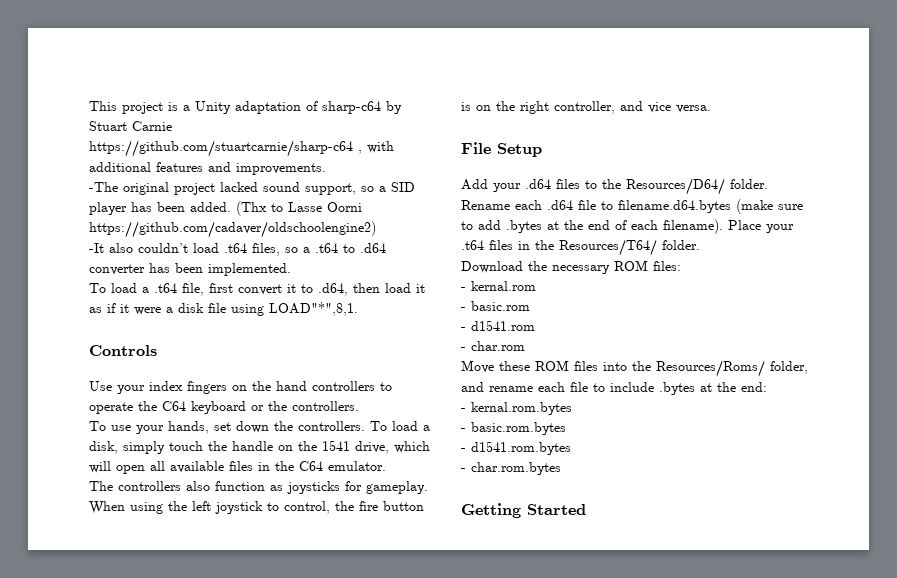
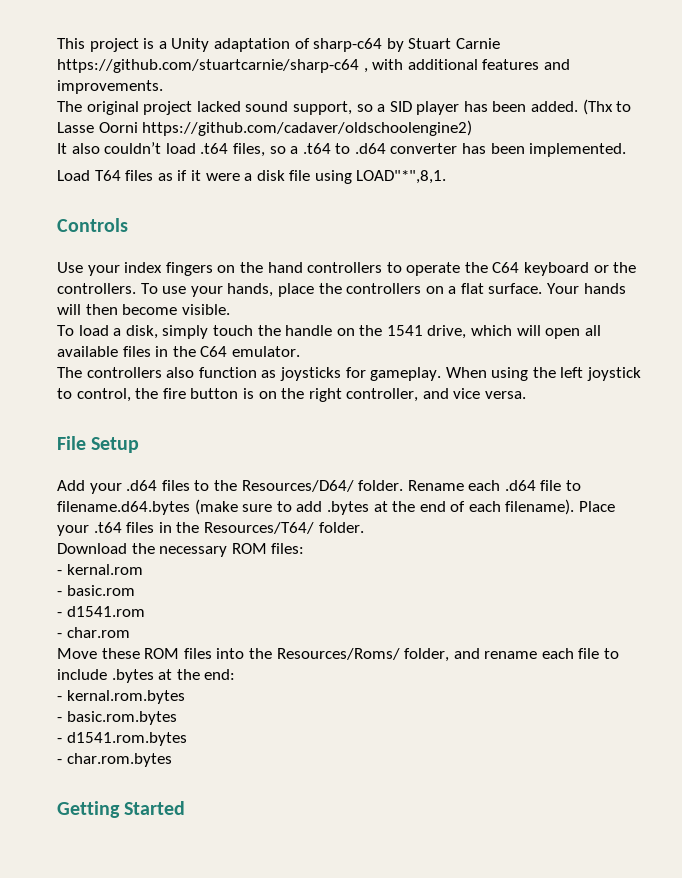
- -The original project lacked sound support, so a SID player has been added.
+ The original project lacked sound support, so a SID player has been added.
- -It also couldn’t load .t64 files, so a .t64 to .d64 converter has been implemented.
+ It also couldn’t load .t64 files, so a .t64 to .d64 converter has been implemented.
- To load a .t64 file, first convert it to .d64, then load it as if it were a disk file using LOAD"*",8,1.
+ Load T64 files as if it were a disk file using LOAD"*",8,1.
- Use your index fingers on the hand controllers to operate the C64 keyboard or the controllers.
- To use your hands, set down the controllers. To load a disk, simply touch the handle on the 1541 drive, which will open all available files in the C64 emulator.
+ Use your index fingers on the hand controllers to operate the C64 keyboard or the controllers. To use your hands, place the controllers on a flat surface. Your hands will then become visible.
+ To load a disk, simply touch the handle on the 1541 drive, which will open all available files in the C64 emulator.

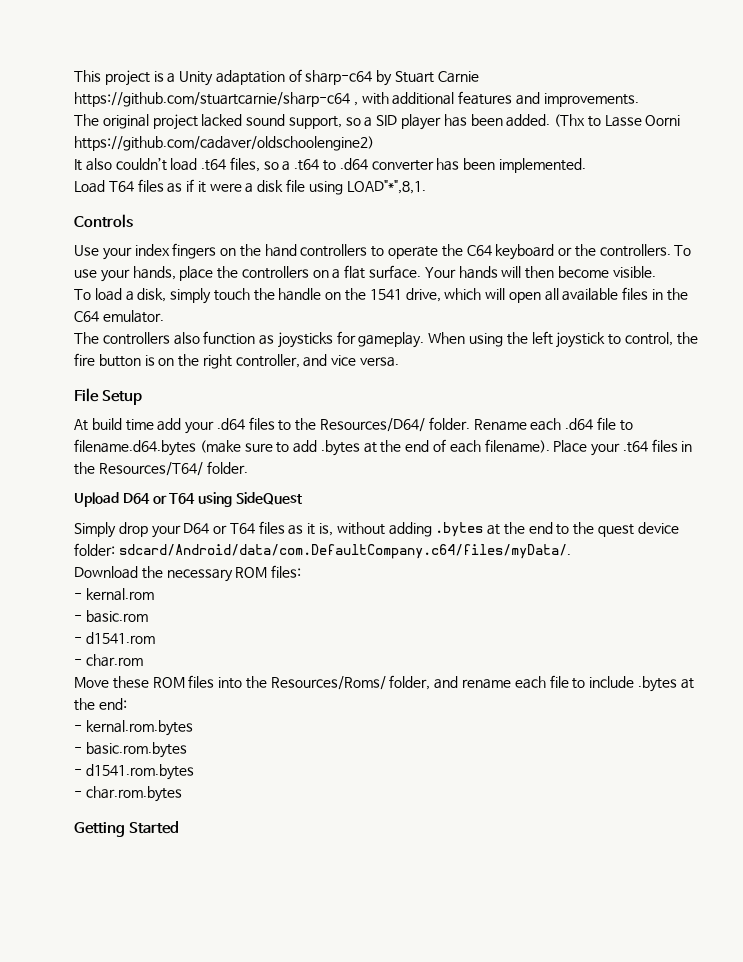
- Add your .d64 files to the Resources/D64/ folder.
+ At build time add your .d64 files to the Resources/D64/ folder.
+ Upload D64 or T64 using SideQuest
+ Simply drop your D64 or T64 files as it is, without adding .bytes at the end to the quest device folder: sdcard/Android/data/com.DefaultCompany.c64/files/myData/.

